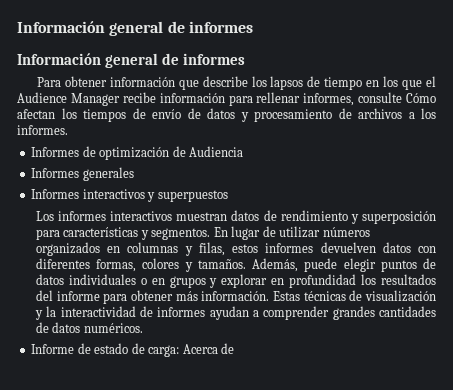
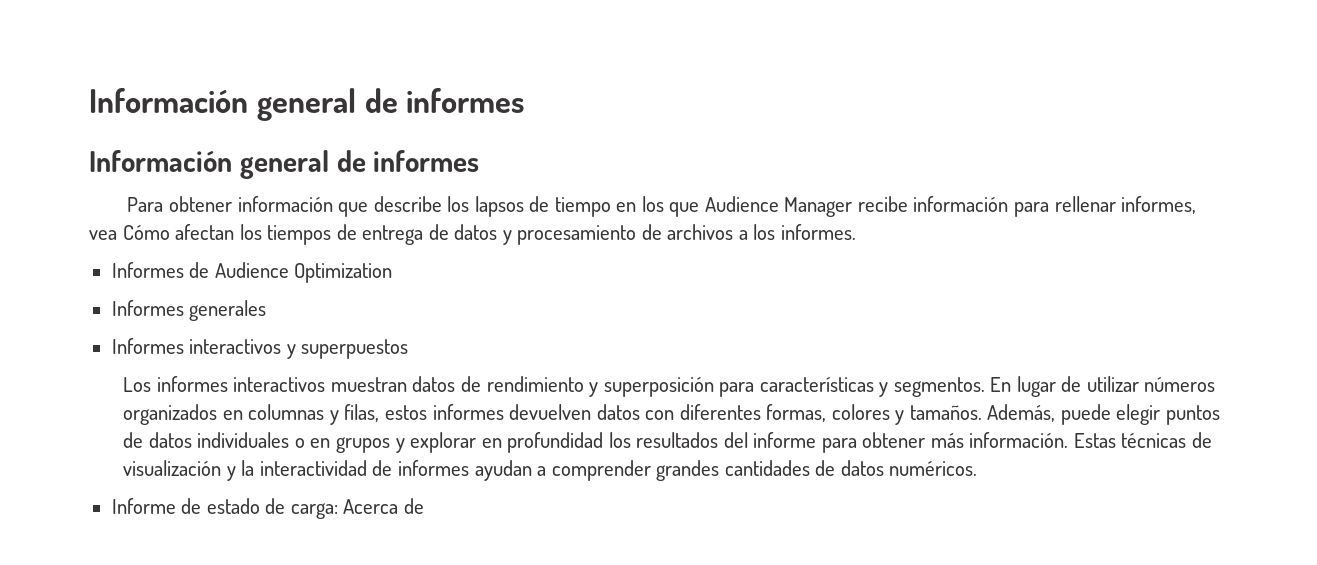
- Para obtener información que describe los lapsos de tiempo en los que el Audience Manager recibe información para rellenar informes, consulte Cómo afectan los tiempos de envío de datos y procesamiento de archivos a los informes.
+ Para obtener información que describe los lapsos de tiempo en los que Audience Manager recibe información para rellenar informes, vea Cómo afectan los tiempos de entrega de datos y procesamiento de archivos a los informes.
- Informes de optimización de Audiencia
+ Informes de Audience Optimization

